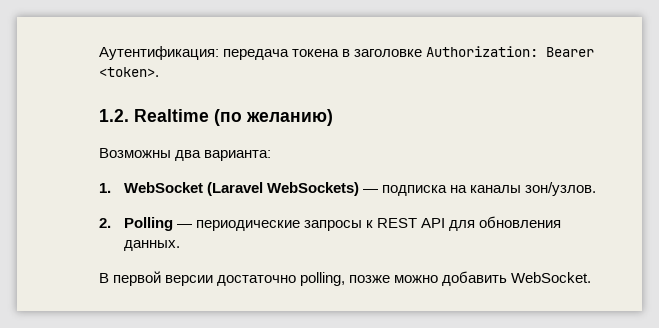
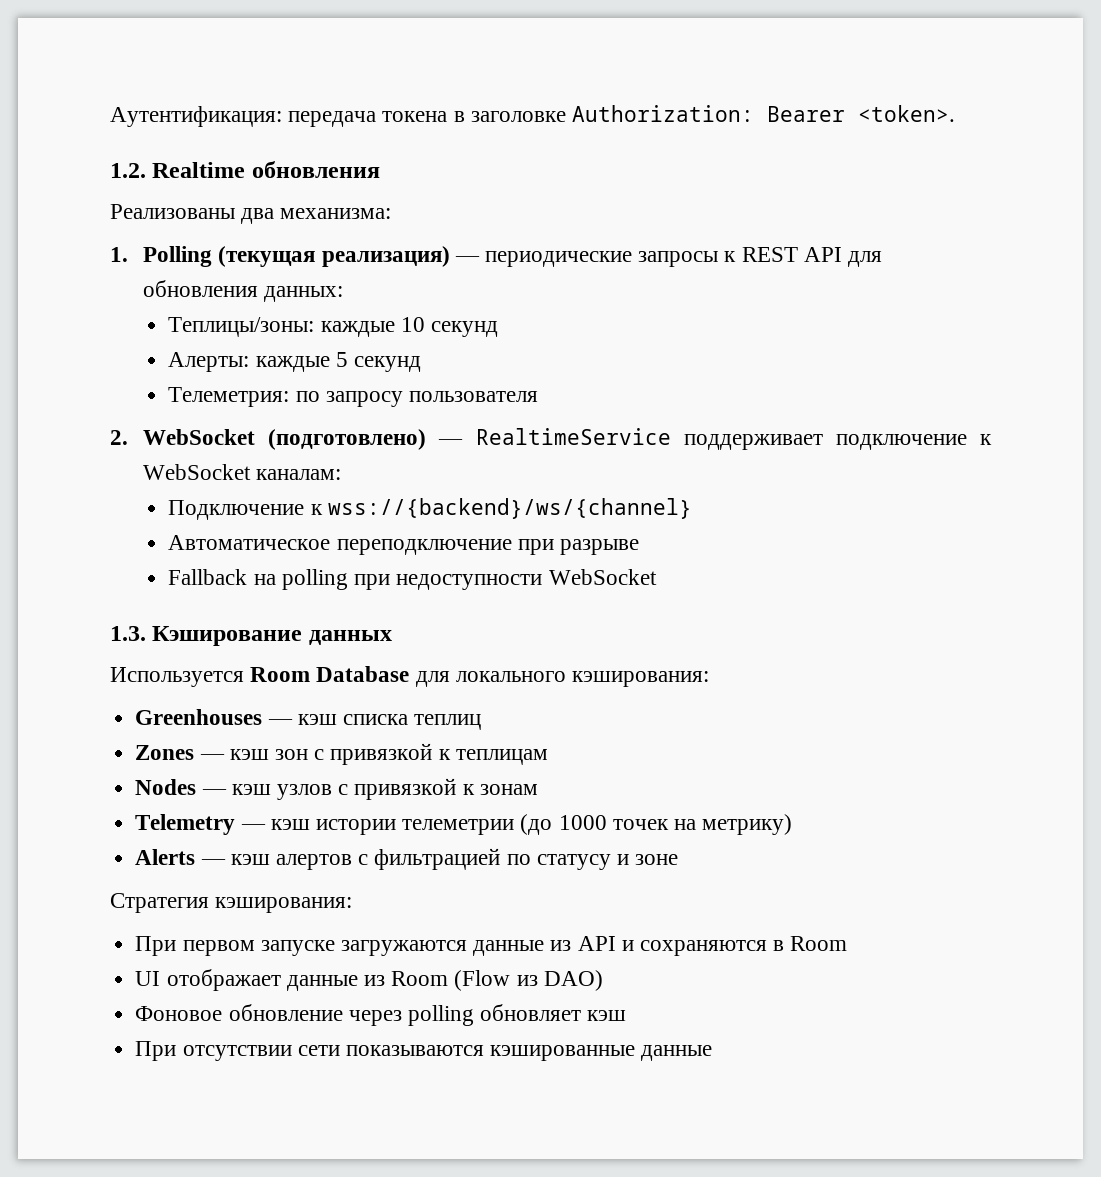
- 1.2. Realtime (по желанию)
- Возможны два варианта:
- 1. WebSocket (Laravel WebSockets) — подписка на каналы зон/узлов.
- 2. Polling — периодические запросы к REST API для обновления данных.
- В первой версии достаточно polling, позже можно добавить WebSocket.
+ 1.2. Realtime обновления
+ Реализованы два механизма:
+ 1. Polling (текущая реализация) — периодические запросы к REST API для обновления данных:
+ Теплицы/зоны: каждые 10 секунд
+ Алерты: каждые 5 секунд
+ Телеметрия: по запросу пользователя
+ 2. WebSocket (подготовлено) — RealtimeService поддерживает подключение к WebSocket каналам:
+ Подключение к wss://{backend}/ws/{channel}
+ Автоматическое переподключение при разрыве
+ Fallback на polling при недоступности WebSocket
+ 1.3. Кэширование данных
+ Используется Room Database для локального кэширования:
+ Greenhouses — кэш списка теплиц
+ Zones — кэш зон с привязкой к теплицам
+ Nodes — кэш узлов с привязкой к зонам
+ Telemetry — кэш истории телеметрии (до 1000 точек на метрику)
+ Alerts — кэш алертов с фильтрацией по статусу и зоне
+ Стратегия кэширования:
+ При первом запуске загружаются данные из API и сохраняются в Room
+ UI отображает данные из Room (Flow из DAO)
+ Фоновое обновление через polling обновляет кэш
+ При отсутствии сети показываются кэшированные данные

